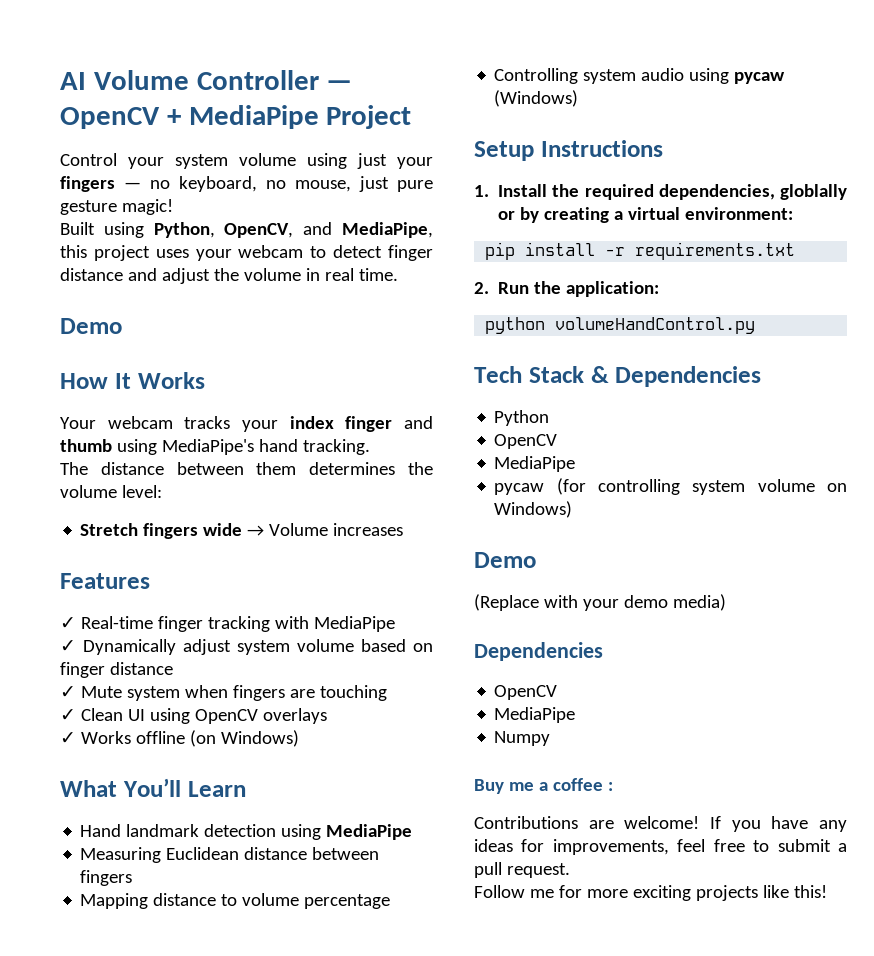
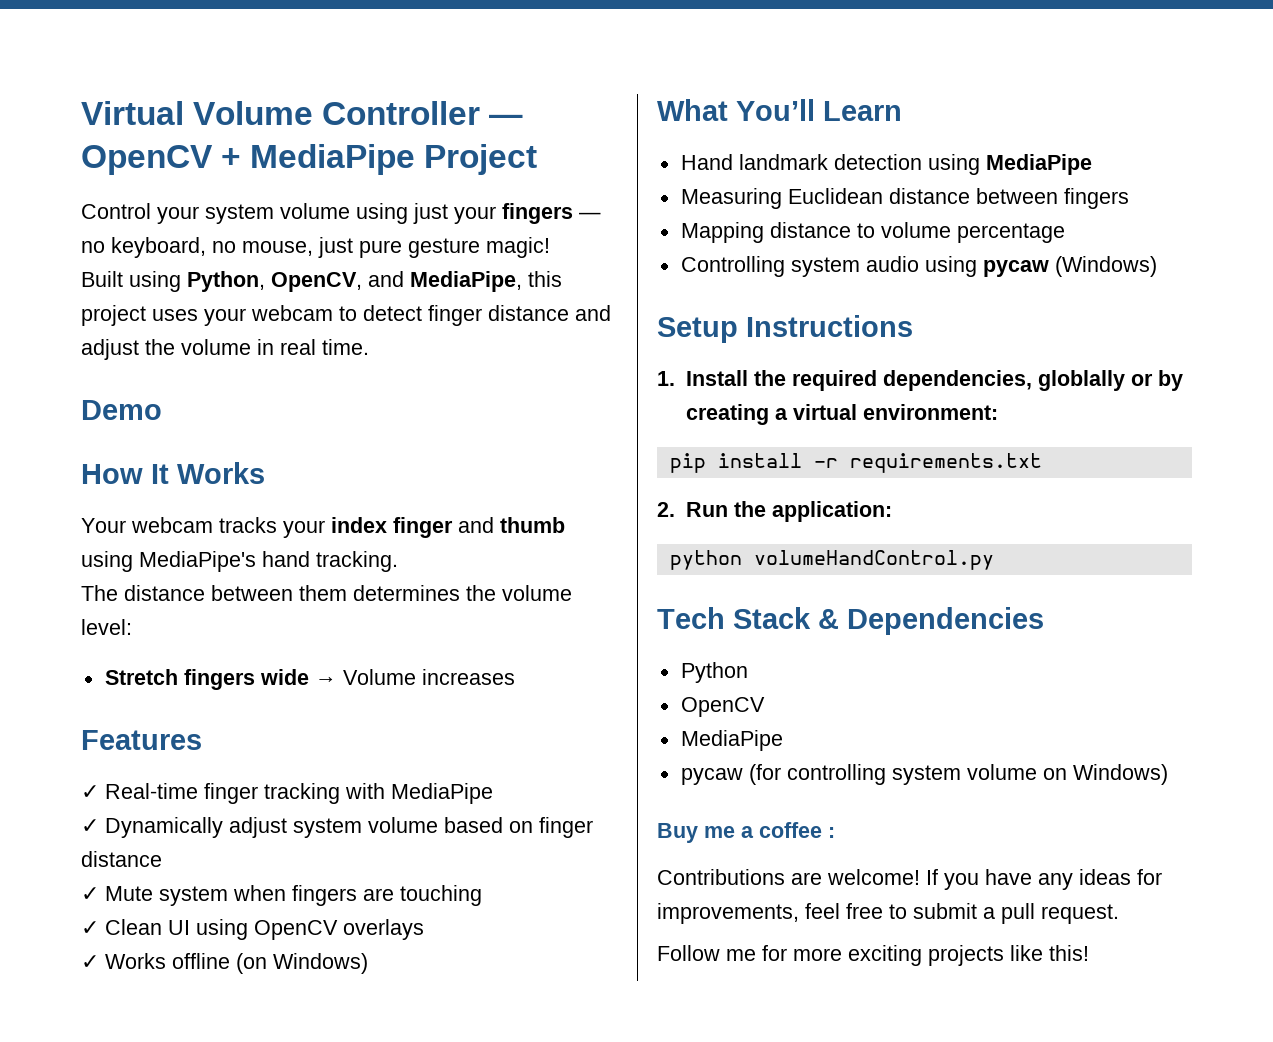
- AI Volume Controller — OpenCV + MediaPipe Project
+ Virtual Volume Controller — OpenCV + MediaPipe Project
  pycaw (for controlling system volume on Windows)
- Demo
- (Replace with your demo media)
- Dependencies
- OpenCV
- MediaPipe
- Numpy

